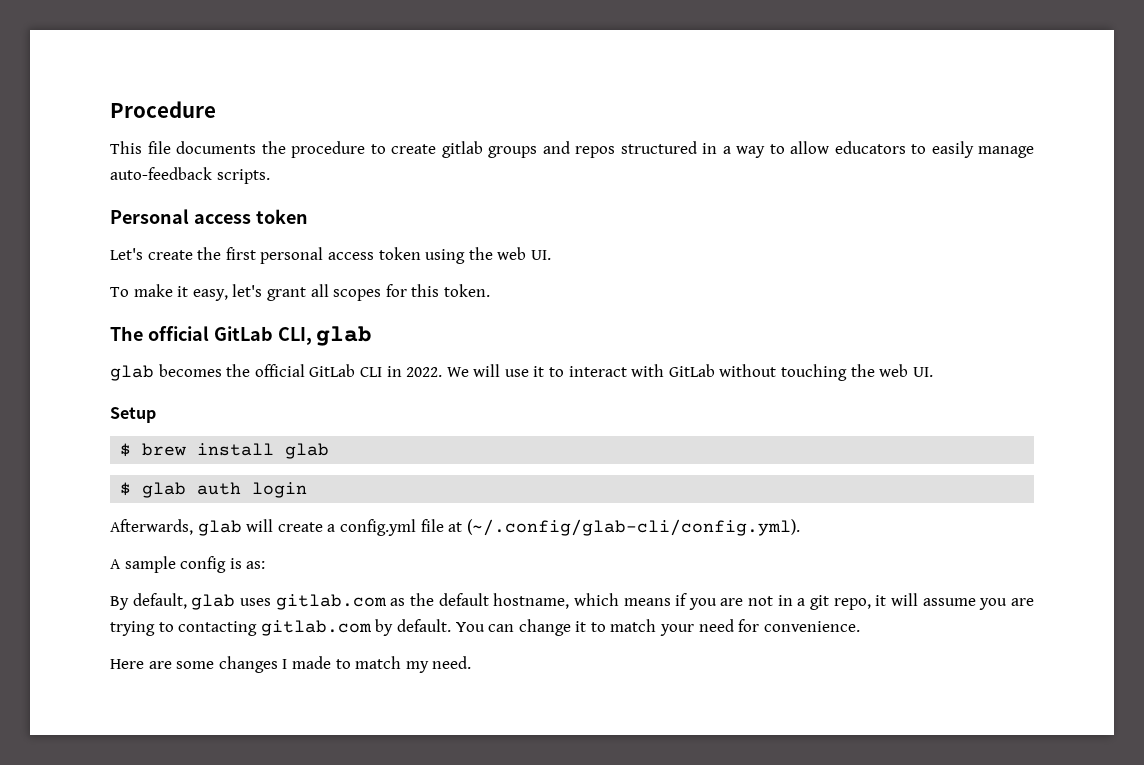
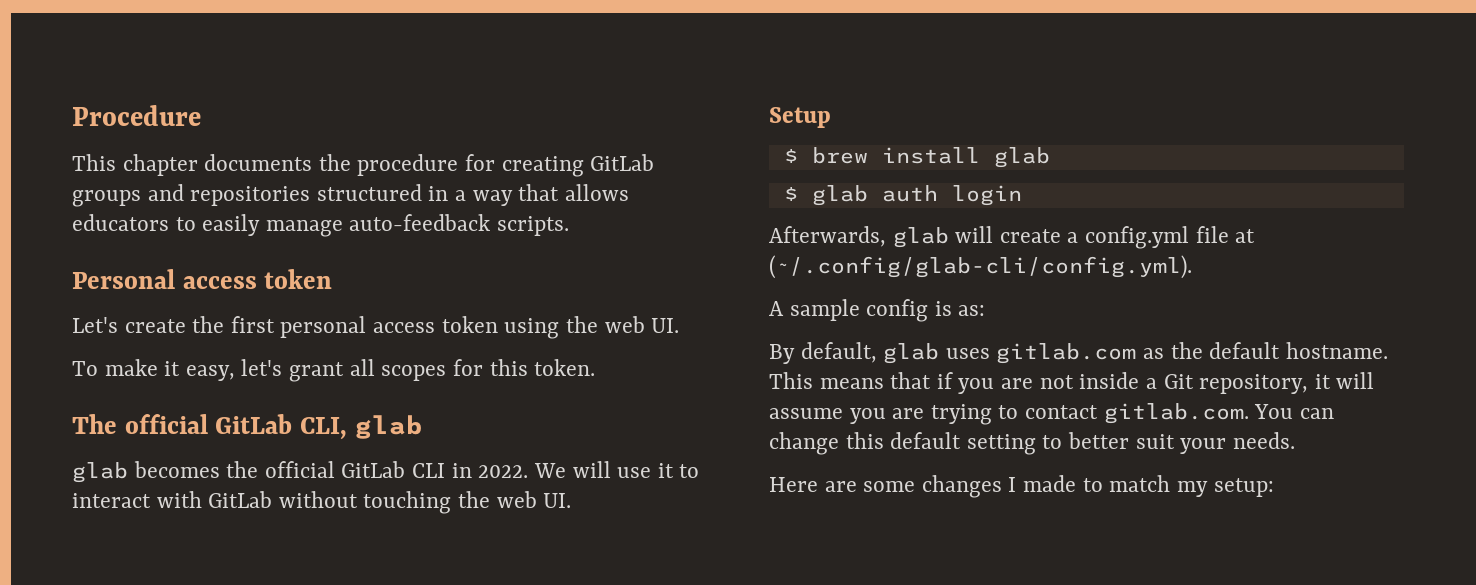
- This file documents the procedure to create gitlab groups and repos structured in a way to allow educators to easily manage auto-feedback scripts.
+ This chapter documents the procedure for creating GitLab groups and repositories structured in a way that allows educators to easily manage auto-feedback scripts.
- By default, glab uses gitlab.com as the default hostname, which means if you are not in a git repo, it will assume you are trying to contacting gitlab.com by default. You can change it to match your need for convenience.
+ By default, glab uses gitlab.com as the default hostname. This means that if you are not inside a Git repository, it will assume you are trying to contact gitlab.com. You can change this default setting to better suit your needs.
- Here are some changes I made to match my need.
+ Here are some changes I made to match my setup:

